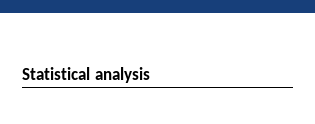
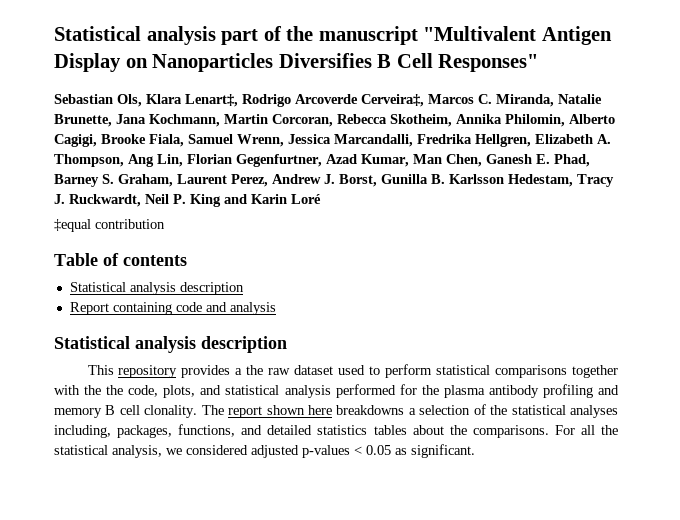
- Statistical analysis
+ Statistical analysis part of the manuscript "Multivalent Antigen Display on Nanoparticles Diversifies B Cell Responses"
+ Sebastian Ols, Klara Lenart‡, Rodrigo Arcoverde Cerveira‡, Marcos C. Miranda, Natalie Brunette, Jana Kochmann, Martin Corcoran, Rebecca Skotheim, Annika Philomin, Alberto Cagigi, Brooke Fiala, Samuel Wrenn, Jessica Marcandalli, Fredrika Hellgren, Elizabeth A. Thompson, Ang Lin, Florian Gegenfurtner, Azad Kumar, Man Chen, Ganesh E. Phad, Barney S. Graham, Laurent Perez, Andrew J. Borst, Gunilla B. Karlsson Hedestam, Tracy J. Ruckwardt, Neil P. King and Karin Loré
+ ‡equal contribution
+ Table of contents
+ Statistical analysis description
+ Report containing code and analysis
+ Statistical analysis description
+ This repository provides a the raw dataset used to perform statistical comparisons together with the the code, plots, and statistical analysis performed for the plasma antibody profiling and memory B cell clonality. The report shown here breakdowns a selection of the statistical analyses including, packages, functions, and detailed statistics tables about the comparisons. For all the statistical analysis, we considered adjusted p-values < 0.05 as significant.

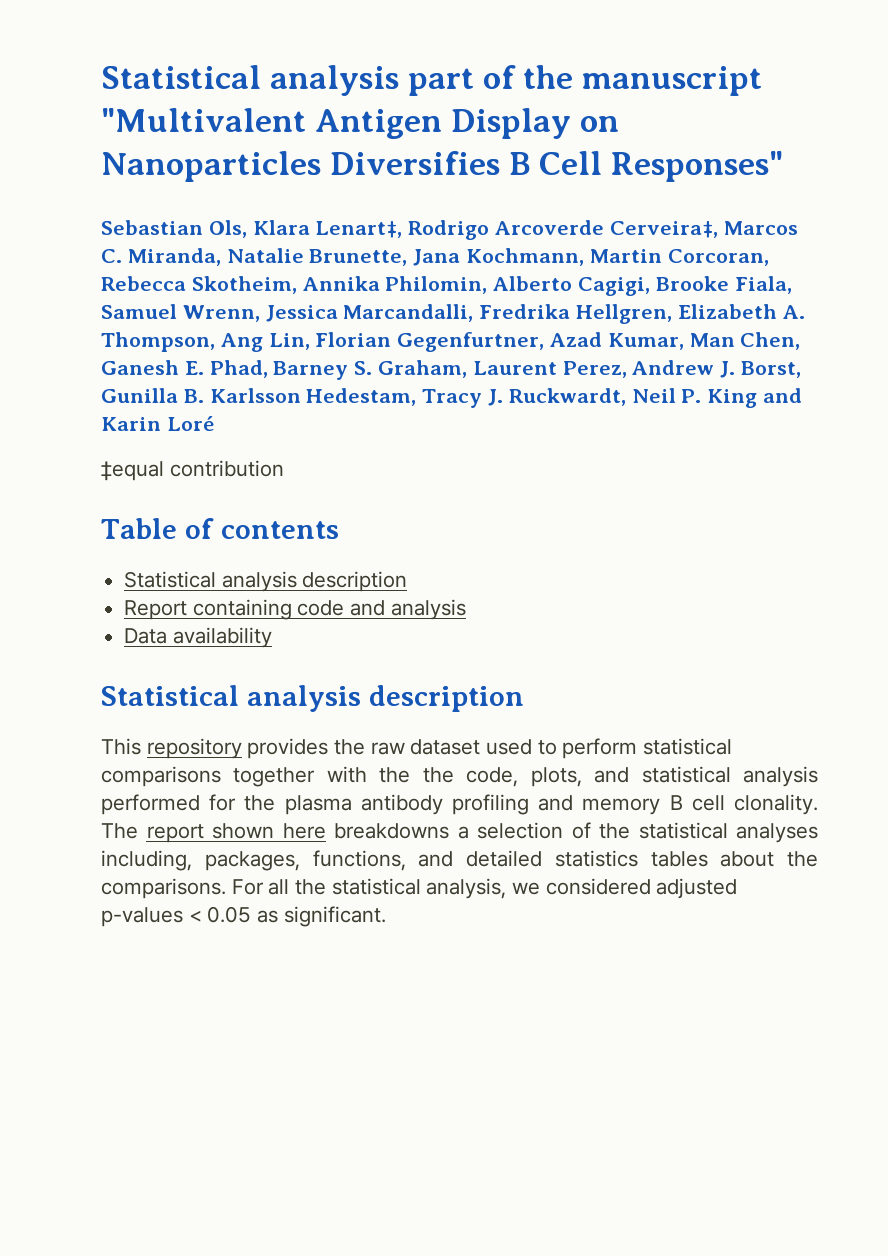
+ Data availability
- This repository provides a the raw dataset used to perform statistical comparisons together with the the code, plots, and statistical analysis performed for the plasma antibody profiling and memory B cell clonality.
+ This repository provides the raw dataset used to perform statistical comparisons together with the the code, plots, and statistical analysis performed for the plasma antibody profiling and memory B cell clonality.

